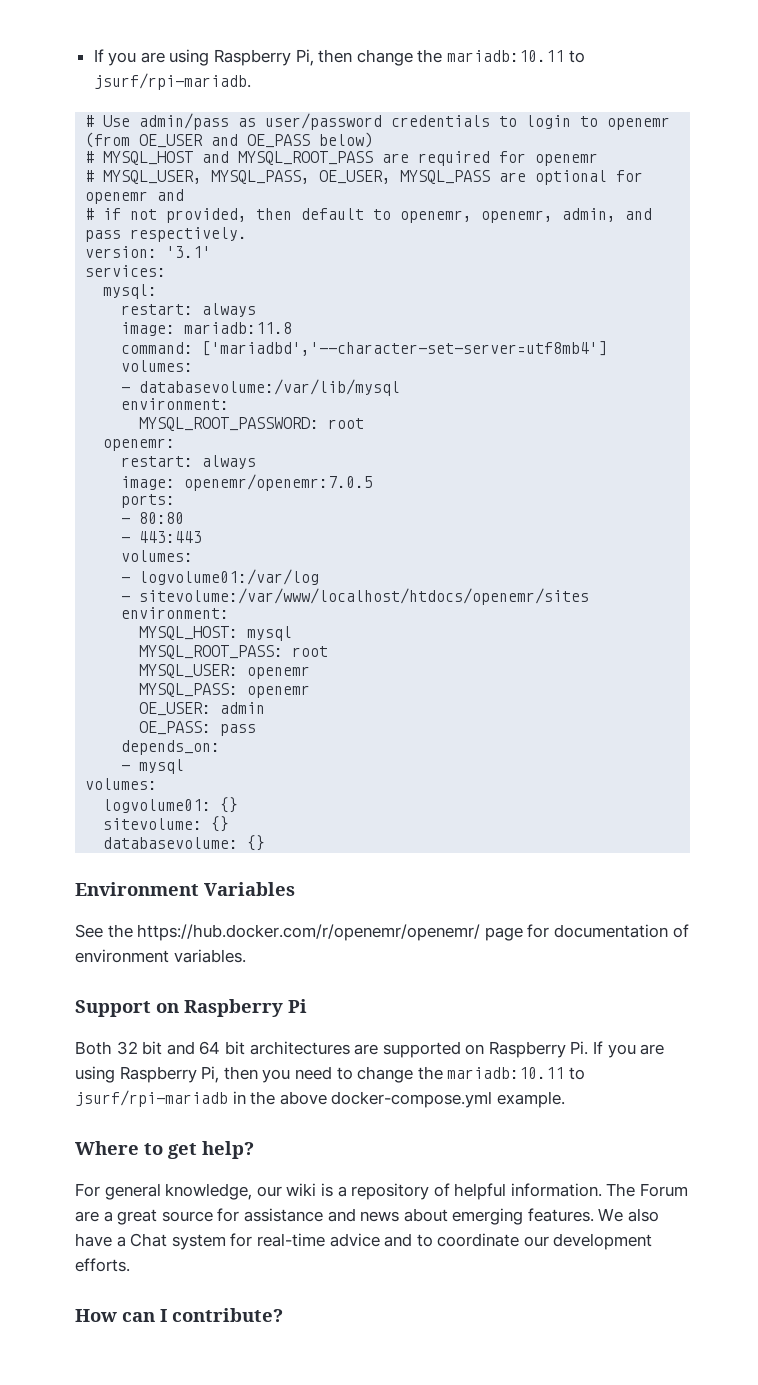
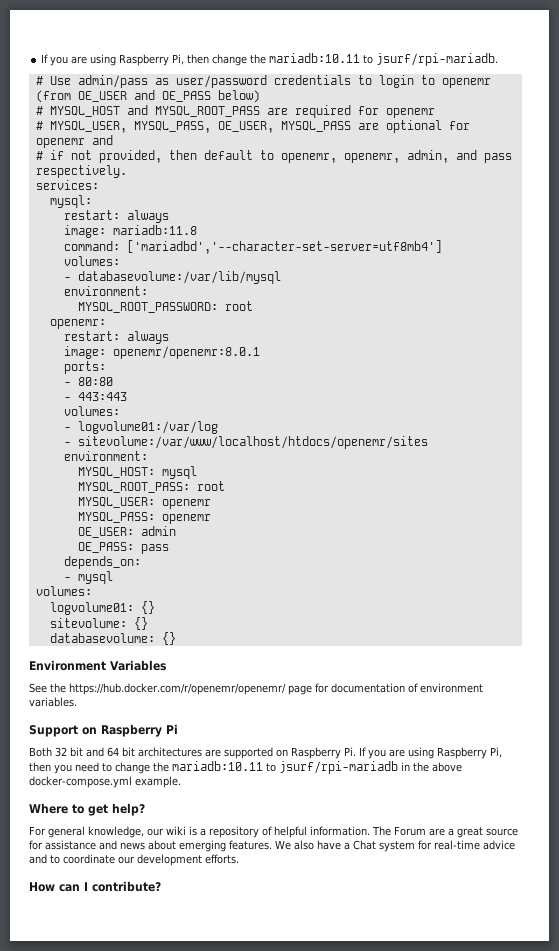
- version: '3.1'
- image: openemr/openemr:7.0.5
+ image: openemr/openemr:8.0.1

